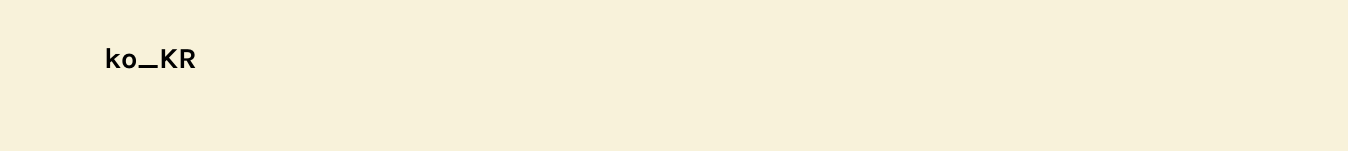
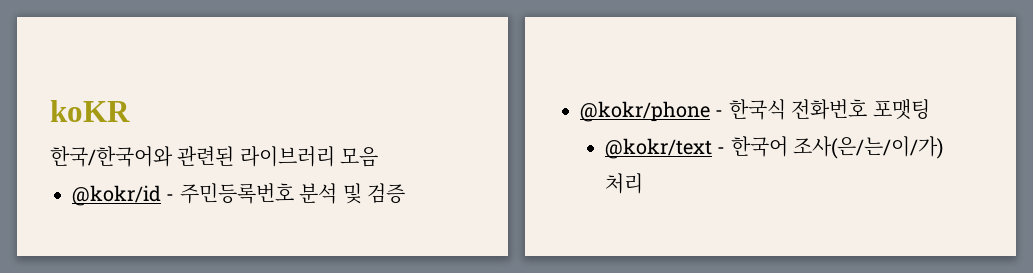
- ko_KR
+ koKR
+ 한국/한국어와 관련된 라이브러리 모음
+ @kokr/id - 주민등록번호 분석 및 검증
+ @kokr/phone - 한국식 전화번호 포맷팅
+ @kokr/text - 한국어 조사(은/는/이/가) 처리

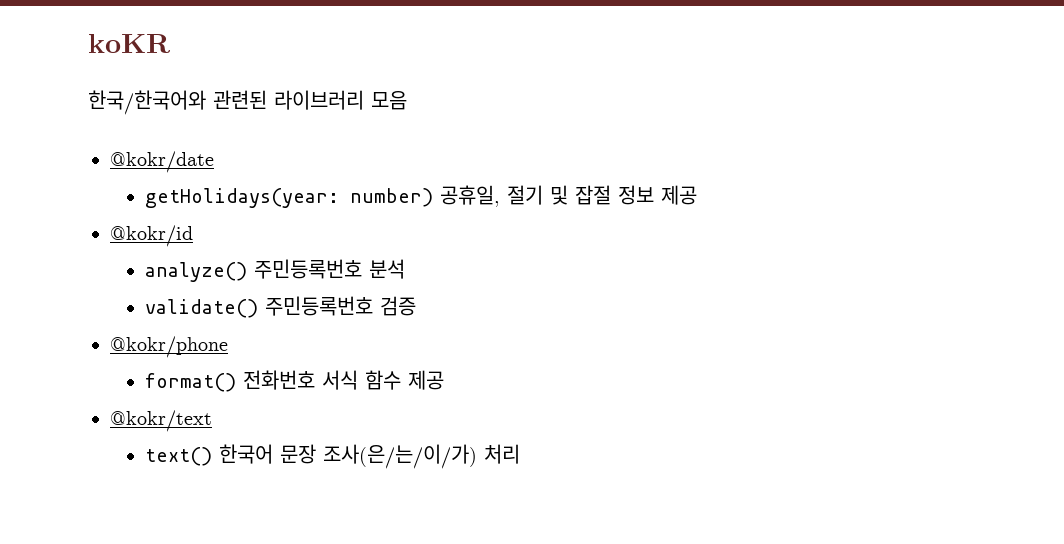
+ @kokr/date
+ getHolidays(year: number) 공휴일, 절기 및 잡절 정보 제공
- @kokr/id - 주민등록번호 분석 및 검증
+ @kokr/id
+ analyze() 주민등록번호 분석
+ validate() 주민등록번호 검증
- @kokr/phone - 한국식 전화번호 포맷팅
- @kokr/text - 한국어 조사(은/는/이/가) 처리
+ @kokr/phone
+ format() 전화번호 서식 함수 제공
+ @kokr/text
+ text() 한국어 문장 조사(은/는/이/가) 처리

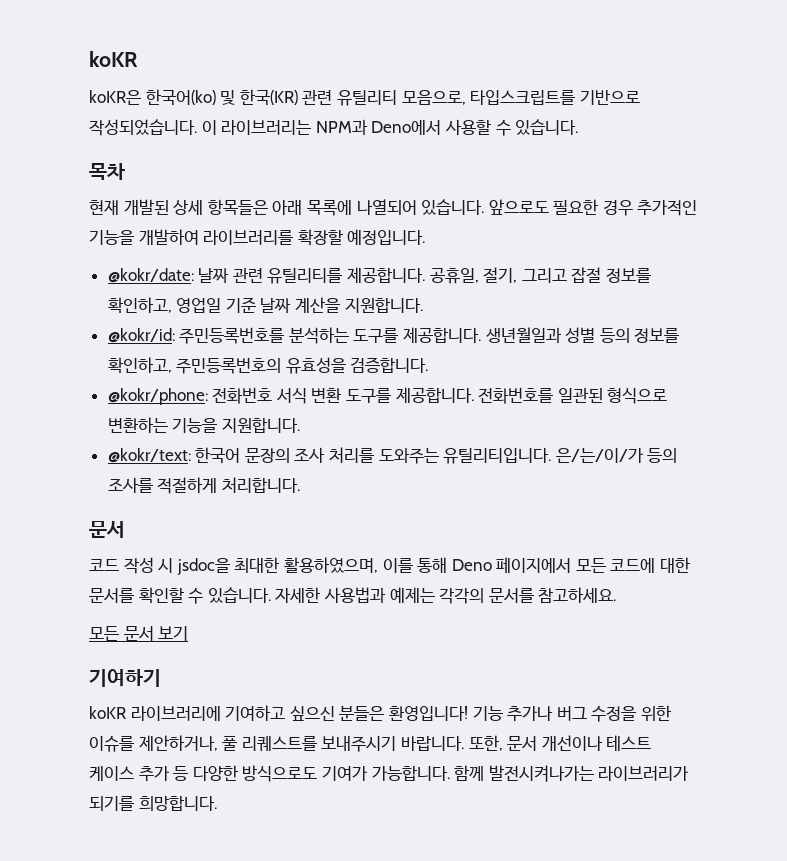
- 한국/한국어와 관련된 라이브러리 모음
- @kokr/date
- getHolidays(year: number) 공휴일, 절기 및 잡절 정보 제공
- @kokr/id
- analyze() 주민등록번호 분석
- validate() 주민등록번호 검증
- @kokr/phone
- format() 전화번호 서식 함수 제공
- @kokr/text
- text() 한국어 문장 조사(은/는/이/가) 처리
+ koKR은 한국어(ko) 및 한국(KR) 관련 유틸리티 모음으로, 타입스크립트를 기반으로 작성되었습니다. 이 라이브러리는 NPM과 Deno에서 사용할 수 있습니다.
+ 목차
+ 현재 개발된 상세 항목들은 아래 목록에 나열되어 있습니다. 앞으로도 필요한 경우 추가적인 기능을 개발하여 라이브러리를 확장할 예정입니다.
+ @kokr/date: 날짜 관련 유틸리티를 제공합니다. 공휴일, 절기, 그리고 잡절 정보를 확인하고, 영업일 기준 날짜 계산을 지원합니다.
+ @kokr/id: 주민등록번호를 분석하는 도구를 제공합니다. 생년월일과 성별 등의 정보를 확인하고, 주민등록번호의 유효성을 검증합니다.
+ @kokr/phone: 전화번호 서식 변환 도구를 제공합니다. 전화번호를 일관된 형식으로 변환하는 기능을 지원합니다.
+ @kokr/text: 한국어 문장의 조사 처리를 도와주는 유틸리티입니다. 은/는/이/가 등의 조사를 적절하게 처리합니다.
+ 문서
+ 코드 작성 시 jsdoc을 최대한 활용하였으며, 이를 통해 Deno 페이지에서 모든 코드에 대한 문서를 확인할 수 있습니다. 자세한 사용법과 예제는 각각의 문서를 참고하세요.
+ 모든 문서 보기
+ 기여하기
+ koKR 라이브러리에 기여하고 싶으신 분들은 환영입니다! 기능 추가나 버그 수정을 위한 이슈를 제안하거나, 풀 리퀘스트를 보내주시기 바랍니다. 또한, 문서 개선이나 테스트 케이스 추가 등 다양한 방식으로도 기여가 가능합니다. 함께 발전시켜나가는 라이브러리가 되기를 희망합니다.

